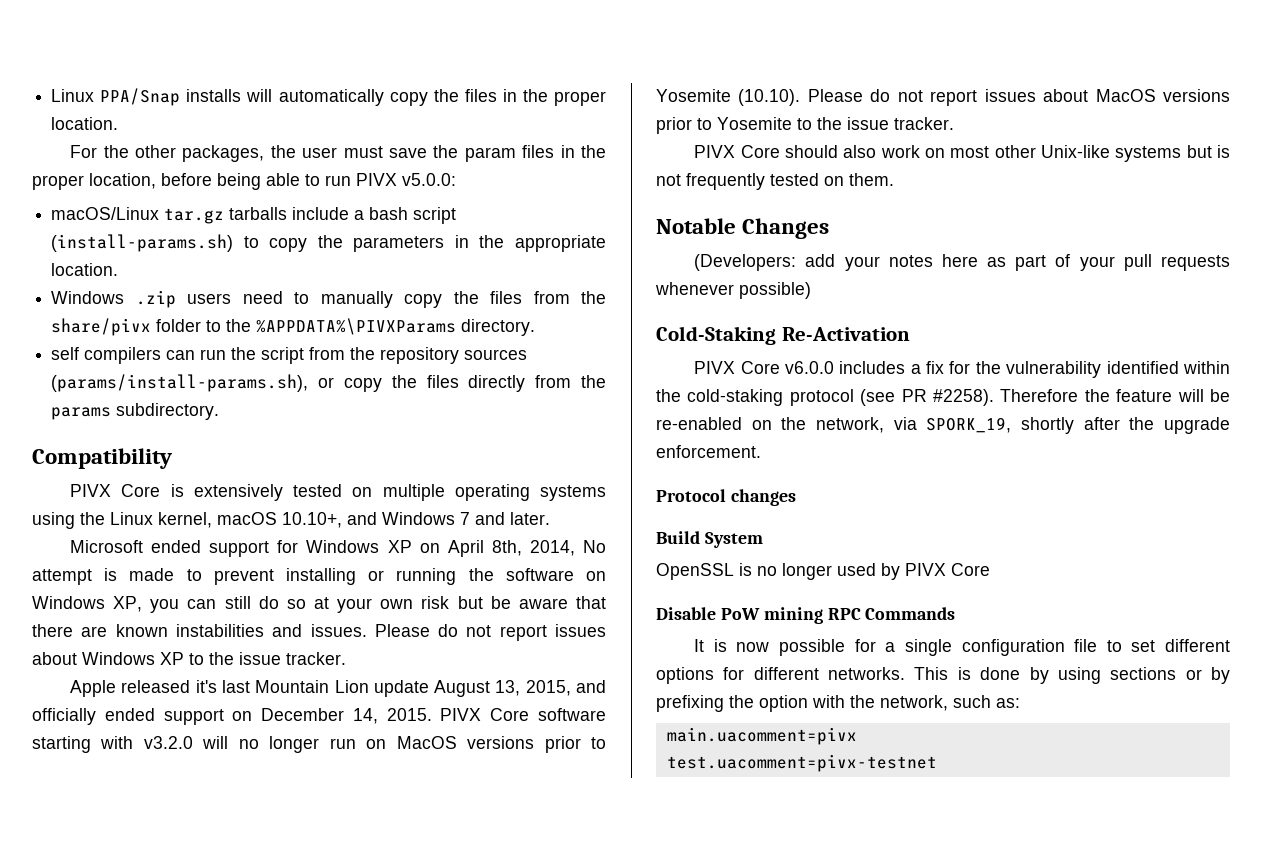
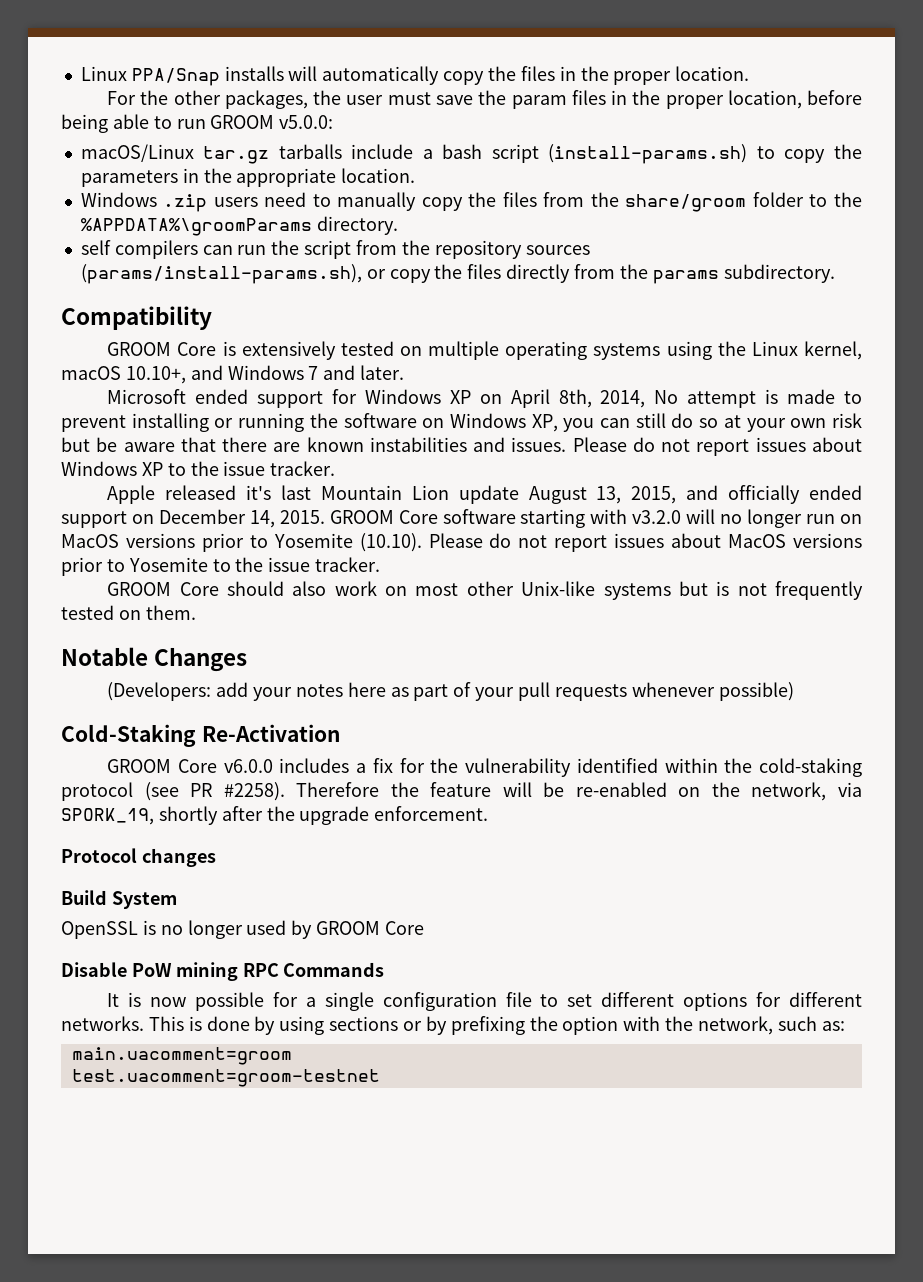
- For the other packages, the user must save the param files in the proper location, before being able to run PIVX v5.0.0:
+ For the other packages, the user must save the param files in the proper location, before being able to run GROOM v5.0.0:
- Windows .zip users need to manually copy the files from the share/pivx folder to the %APPDATA%\PIVXParams directory.
+ Windows .zip users need to manually copy the files from the share/groom folder to the %APPDATA%\groomParams directory.
- PIVX Core is extensively tested on multiple operating systems using the Linux kernel, macOS 10.10+, and Windows 7 and later.
+ GROOM Core is extensively tested on multiple operating systems using the Linux kernel, macOS 10.10+, and Windows 7 and later.
- PIVX Core software starting with v3.2.0 will no longer run on MacOS versions prior to Yosemite (10.10). Please do not report issues about MacOS versions prior to Yosemite to the issue tracker.
+ GROOM Core software starting with v3.2.0 will no longer run on MacOS versions prior to Yosemite (10.10). Please do not report issues about MacOS versions prior to Yosemite to the issue tracker.
- PIVX Core should also work on most other Unix-like systems but is not frequently tested on them.
+ GROOM Core should also work on most other Unix-like systems but is not frequently tested on them.
- PIVX Core v6.0.0 includes a fix for the vulnerability identified within the cold-staking protocol (see PR #2258).
+ GROOM Core v6.0.0 includes a fix for the vulnerability identified within the cold-staking protocol (see PR #2258).
- OpenSSL is no longer used by PIVX Core
+ OpenSSL is no longer used by GROOM Core
- main.uacomment=pivx
- test.uacomment=pivx-testnet
+ main.uacomment=groom
+ test.uacomment=groom-testnet

